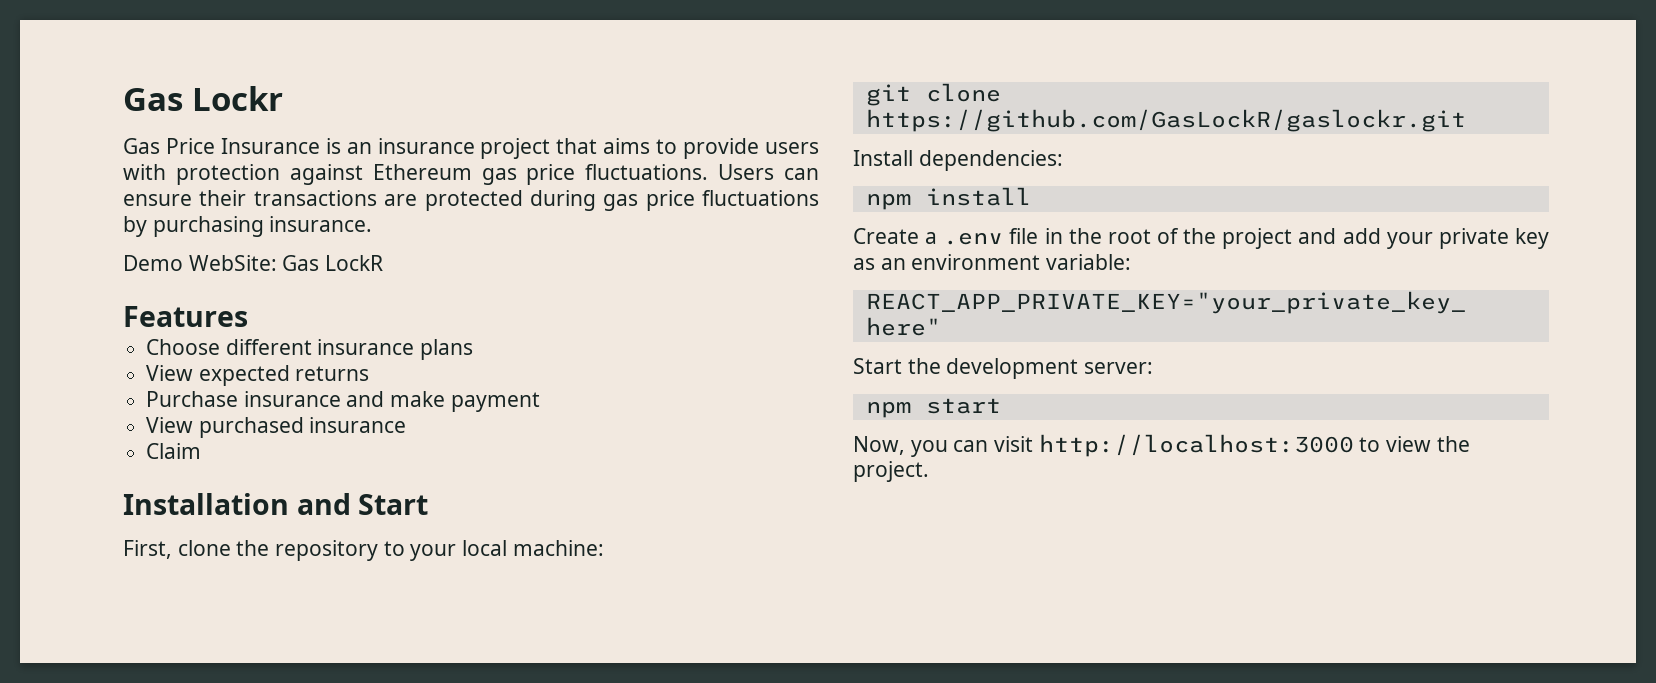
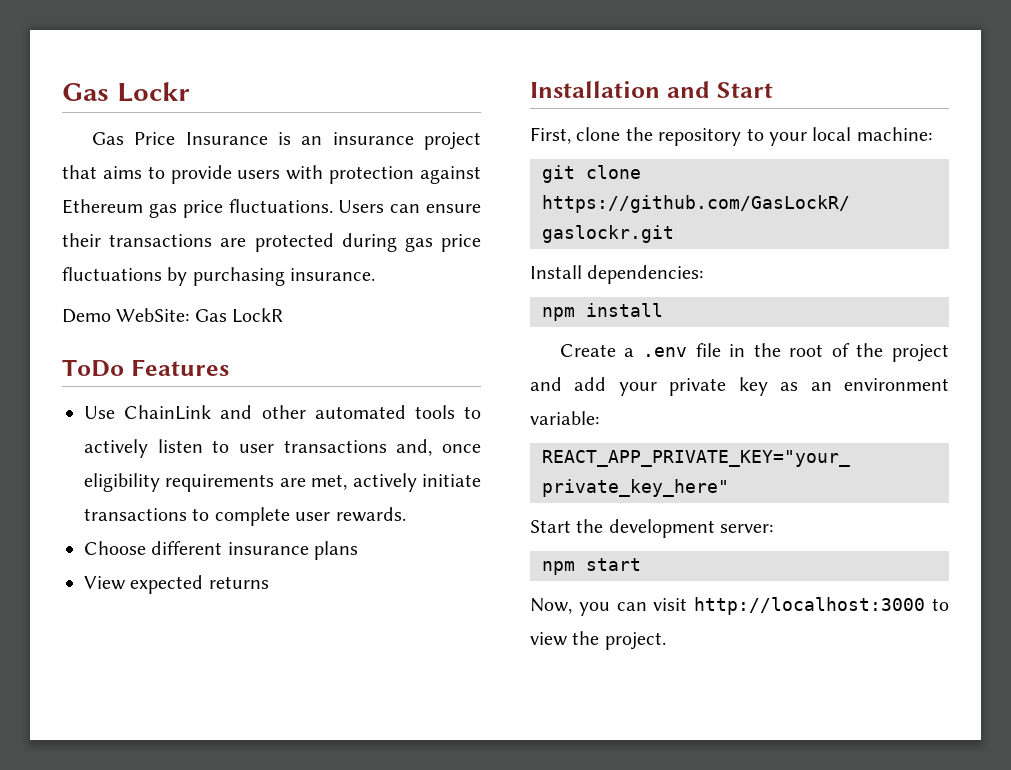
- Features
+ ToDo Features
+ Use ChainLink and other automated tools to actively listen to user transactions and, once eligibility requirements are met, actively initiate transactions to complete user rewards.
- Purchase insurance and make payment
- View purchased insurance
- Claim

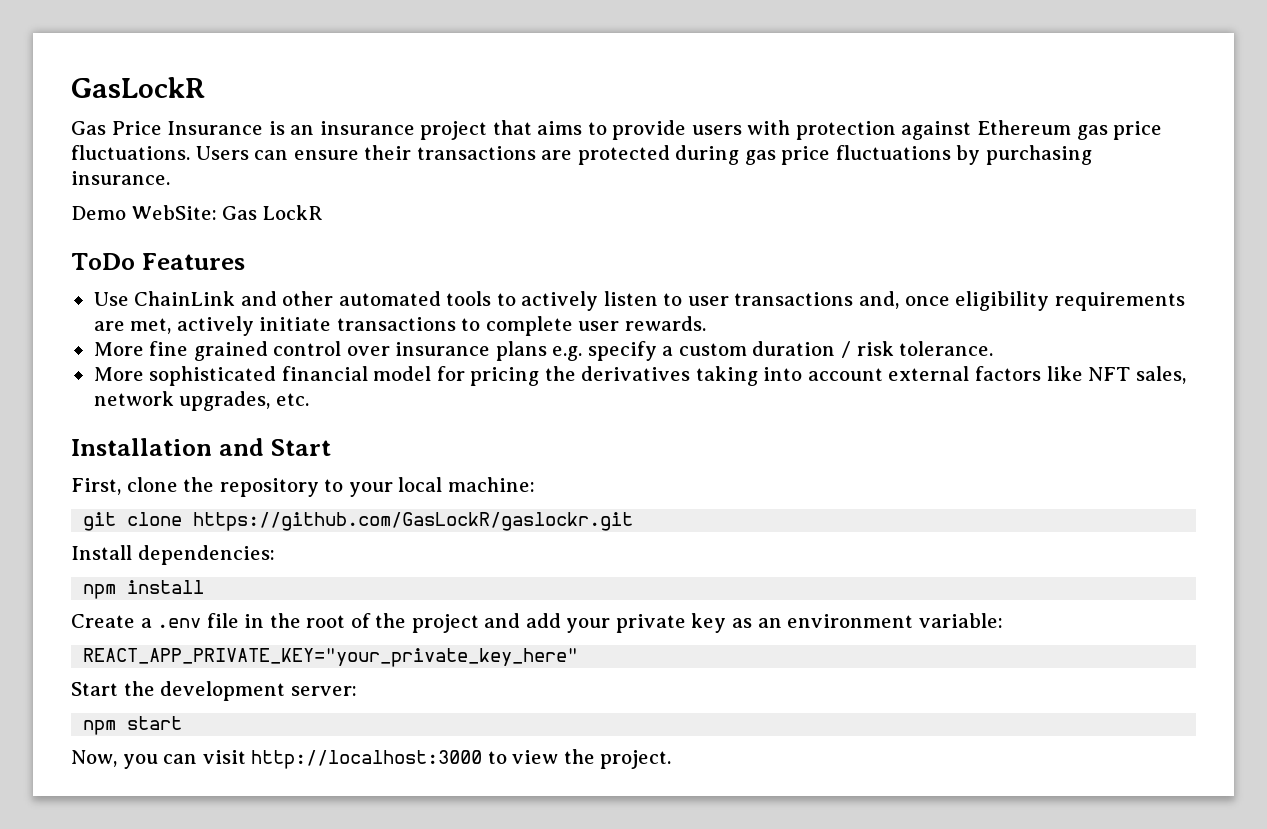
- Gas Lockr
+ GasLockR
- Choose different insurance plans
- View expected returns
+ More fine grained control over insurance plans e.g. specify a custom duration / risk tolerance.
+ More sophisticated financial model for pricing the derivatives taking into account external factors like NFT sales, network upgrades, etc.

